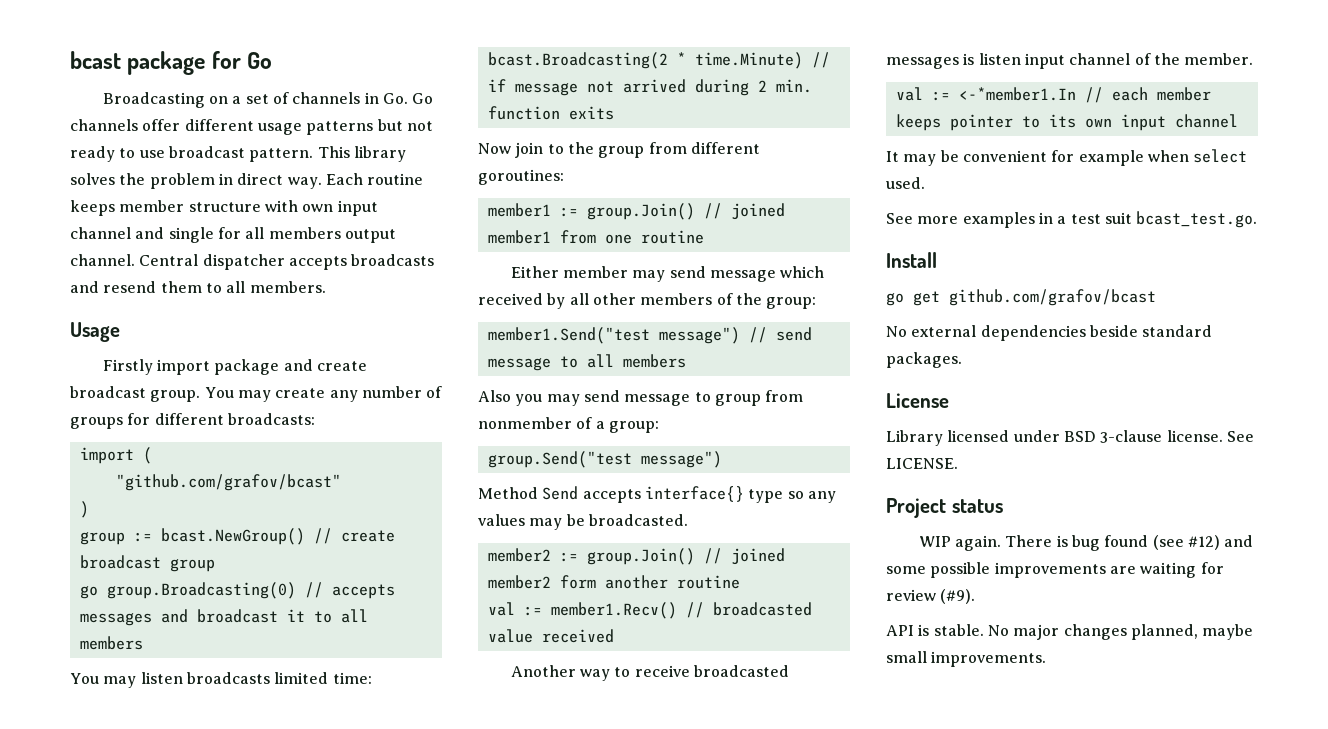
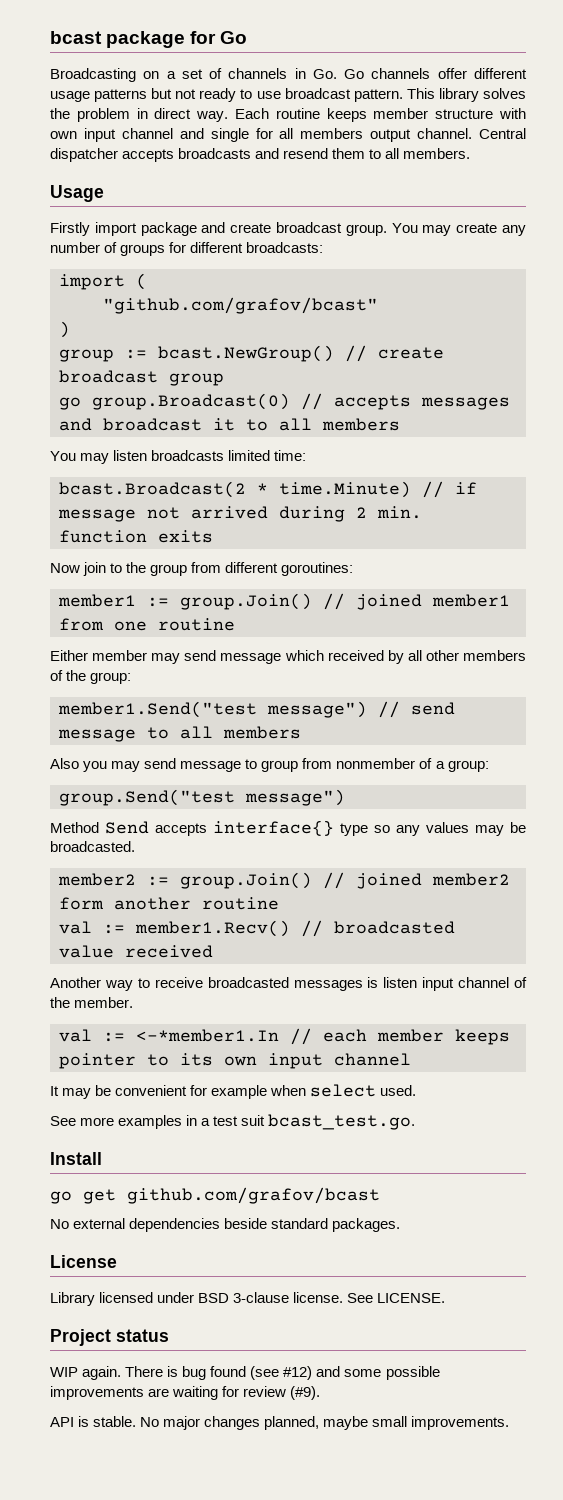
- go group.Broadcasting(0) // accepts messages and broadcast it to all members
+ go group.Broadcast(0) // accepts messages and broadcast it to all members
- bcast.Broadcasting(2 * time.Minute) // if message not arrived during 2 min. function exits
+ bcast.Broadcast(2 * time.Minute) // if message not arrived during 2 min. function exits

